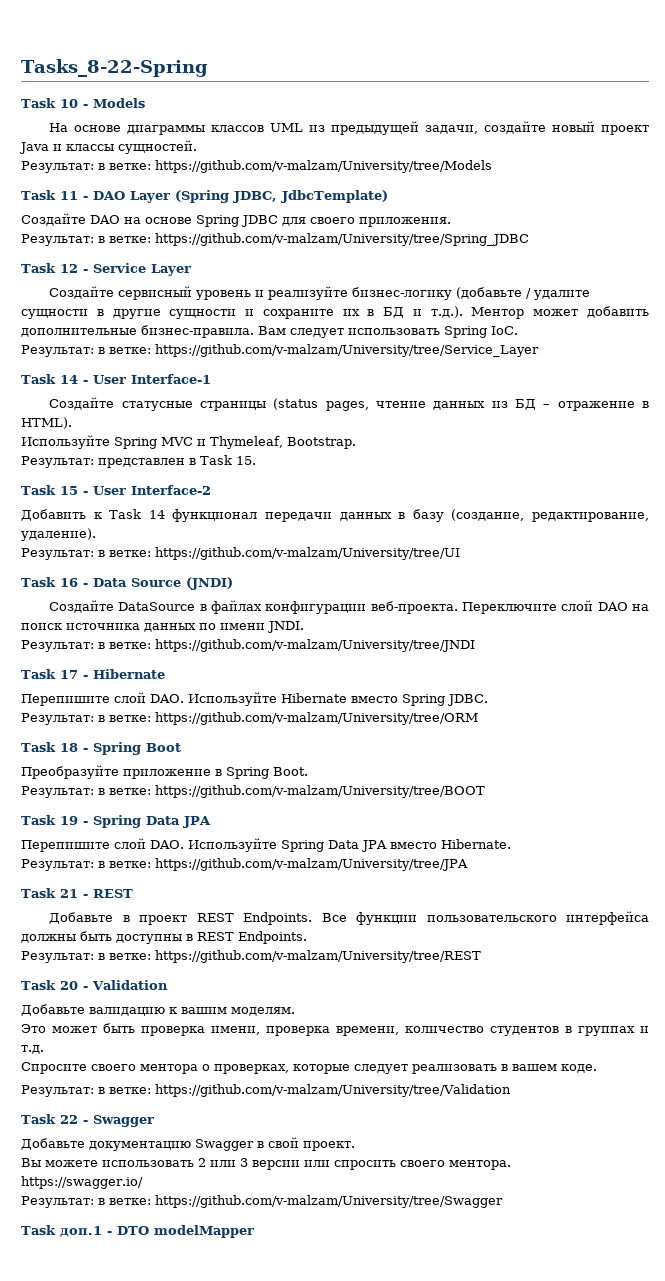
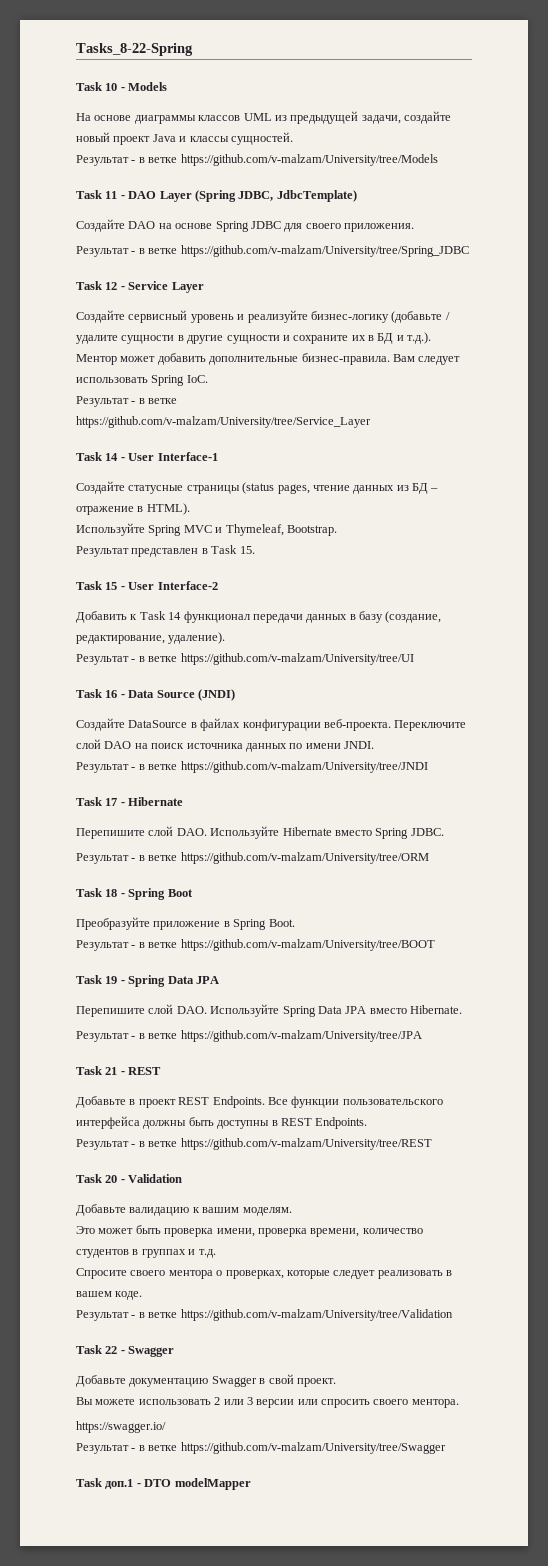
- Результат: в ветке: https://github.com/v-malzam/University/tree/Models
+ Результат - в ветке https://github.com/v-malzam/University/tree/Models
- Результат: в ветке: https://github.com/v-malzam/University/tree/Spring_JDBC
+ Результат - в ветке https://github.com/v-malzam/University/tree/Spring_JDBC
- Результат: в ветке: https://github.com/v-malzam/University/tree/Service_Layer
+ Результат - в ветке https://github.com/v-malzam/University/tree/Service_Layer
- Результат: представлен в Task 15.
+ Результат представлен в Task 15.
- Результат: в ветке: https://github.com/v-malzam/University/tree/UI
+ Результат - в ветке https://github.com/v-malzam/University/tree/UI
- Результат: в ветке: https://github.com/v-malzam/University/tree/JNDI
+ Результат - в ветке https://github.com/v-malzam/University/tree/JNDI
- Результат: в ветке: https://github.com/v-malzam/University/tree/ORM
+ Результат - в ветке https://github.com/v-malzam/University/tree/ORM
- Результат: в ветке: https://github.com/v-malzam/University/tree/BOOT
+ Результат - в ветке https://github.com/v-malzam/University/tree/BOOT
- Результат: в ветке: https://github.com/v-malzam/University/tree/JPA
+ Результат - в ветке https://github.com/v-malzam/University/tree/JPA
- Результат: в ветке: https://github.com/v-malzam/University/tree/REST
+ Результат - в ветке https://github.com/v-malzam/University/tree/REST
- Результат: в ветке: https://github.com/v-malzam/University/tree/Validation
+ Результат - в ветке https://github.com/v-malzam/University/tree/Validation
- Результат: в ветке: https://github.com/v-malzam/University/tree/Swagger
+ Результат - в ветке https://github.com/v-malzam/University/tree/Swagger

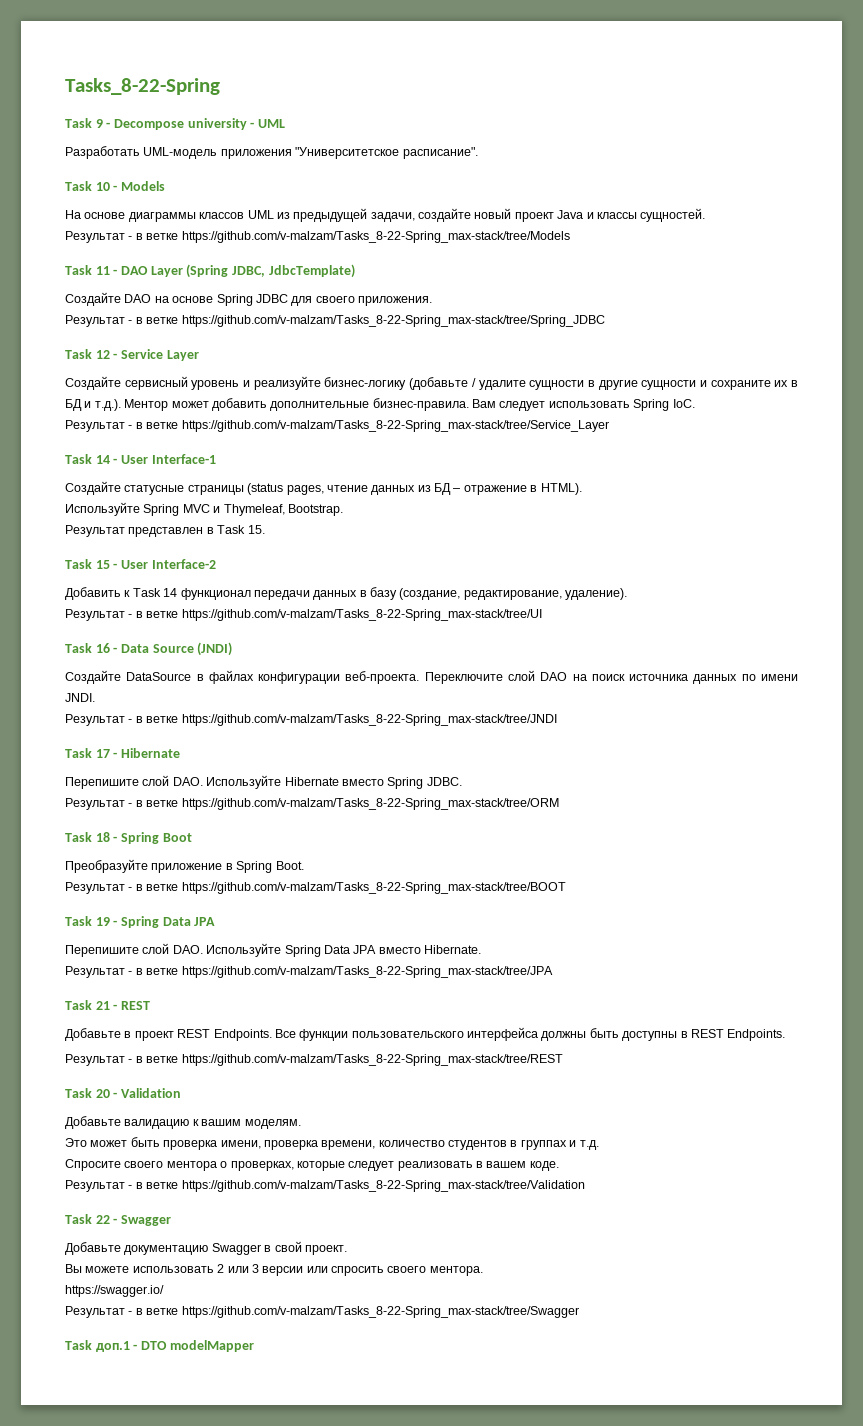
+ Task 9 - Decompose university - UML
+ Разработать UML-модель приложения "Университетское расписание".
- Результат - в ветке https://github.com/v-malzam/University/tree/Models
+ Результат - в ветке https://github.com/v-malzam/Tasks_8-22-Spring_max-stack/tree/Models
- Результат - в ветке https://github.com/v-malzam/University/tree/Spring_JDBC
+ Результат - в ветке https://github.com/v-malzam/Tasks_8-22-Spring_max-stack/tree/Spring_JDBC
- Результат - в ветке https://github.com/v-malzam/University/tree/Service_Layer
+ Результат - в ветке https://github.com/v-malzam/Tasks_8-22-Spring_max-stack/tree/Service_Layer
- Результат - в ветке https://github.com/v-malzam/University/tree/UI
+ Результат - в ветке https://github.com/v-malzam/Tasks_8-22-Spring_max-stack/tree/UI
- Результат - в ветке https://github.com/v-malzam/University/tree/JNDI
+ Результат - в ветке https://github.com/v-malzam/Tasks_8-22-Spring_max-stack/tree/JNDI
- Результат - в ветке https://github.com/v-malzam/University/tree/ORM
+ Результат - в ветке https://github.com/v-malzam/Tasks_8-22-Spring_max-stack/tree/ORM
- Результат - в ветке https://github.com/v-malzam/University/tree/BOOT
+ Результат - в ветке https://github.com/v-malzam/Tasks_8-22-Spring_max-stack/tree/BOOT
- Результат - в ветке https://github.com/v-malzam/University/tree/JPA
+ Результат - в ветке https://github.com/v-malzam/Tasks_8-22-Spring_max-stack/tree/JPA
- Результат - в ветке https://github.com/v-malzam/University/tree/REST
+ Результат - в ветке https://github.com/v-malzam/Tasks_8-22-Spring_max-stack/tree/REST
- Результат - в ветке https://github.com/v-malzam/University/tree/Validation
+ Результат - в ветке https://github.com/v-malzam/Tasks_8-22-Spring_max-stack/tree/Validation
- Результат - в ветке https://github.com/v-malzam/University/tree/Swagger
+ Результат - в ветке https://github.com/v-malzam/Tasks_8-22-Spring_max-stack/tree/Swagger

